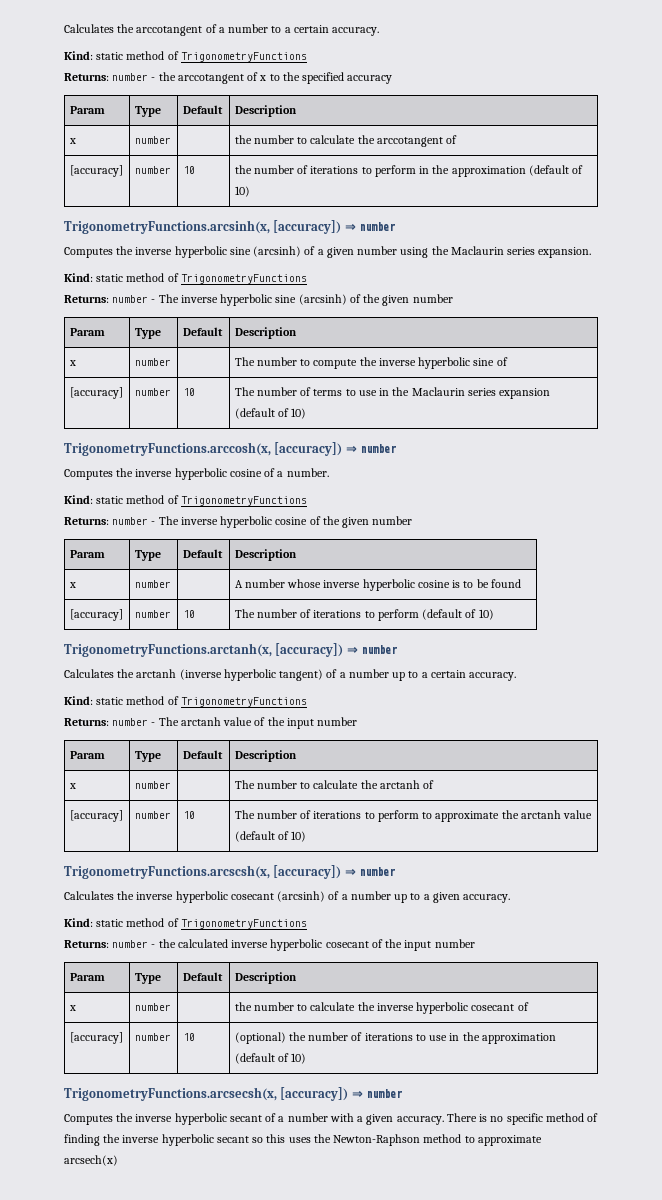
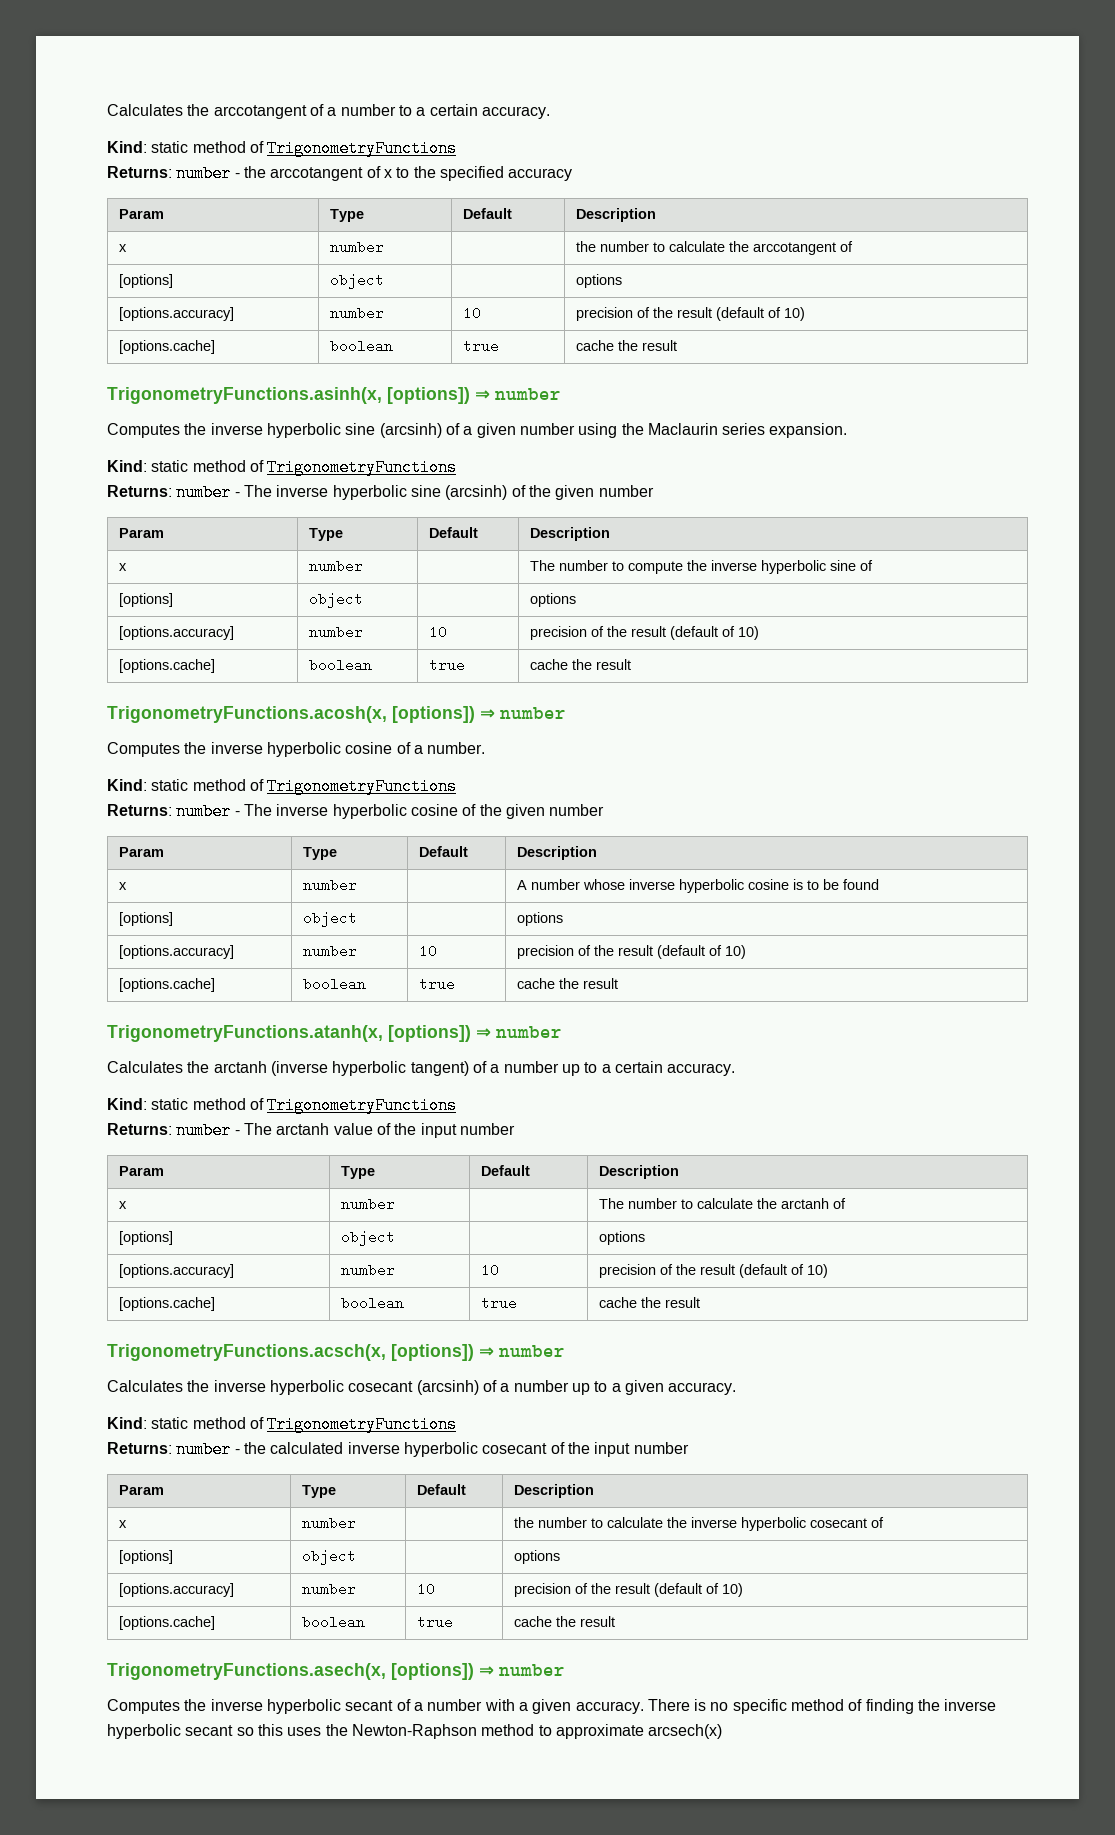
  x | number | | the number to calculate the arccotangent of
- [accuracy] | number | 10 | the number of iterations to perform in the approximation (default of 10)
- TrigonometryFunctions.arcsinh(x, [accuracy]) ⇒ number
+ [options] | object | | options
+ [options.accuracy] | number | 10 | precision of the result (default of 10)
+ [options.cache] | boolean | true | cache the result
+ TrigonometryFunctions.asinh(x, [options]) ⇒ number
  x | number | | The number to compute the inverse hyperbolic sine of
- [accuracy] | number | 10 | The number of terms to use in the Maclaurin series expansion (default of 10)
- TrigonometryFunctions.arccosh(x, [accuracy]) ⇒ number
+ [options] | object | | options
+ [options.accuracy] | number | 10 | precision of the result (default of 10)
+ [options.cache] | boolean | true | cache the result
+ TrigonometryFunctions.acosh(x, [options]) ⇒ number
  x | number | | A number whose inverse hyperbolic cosine is to be found
- [accuracy] | number | 10 | The number of iterations to perform (default of 10)
- TrigonometryFunctions.arctanh(x, [accuracy]) ⇒ number
+ [options] | object | | options
+ [options.accuracy] | number | 10 | precision of the result (default of 10)
+ [options.cache] | boolean | true | cache the result
+ TrigonometryFunctions.atanh(x, [options]) ⇒ number
  x | number | | The number to calculate the arctanh of
- [accuracy] | number | 10 | The number of iterations to perform to approximate the arctanh value (default of 10)
- TrigonometryFunctions.arcscsh(x, [accuracy]) ⇒ number
+ [options] | object | | options
+ [options.accuracy] | number | 10 | precision of the result (default of 10)
+ [options.cache] | boolean | true | cache the result
+ TrigonometryFunctions.acsch(x, [options]) ⇒ number
  x | number | | the number to calculate the inverse hyperbolic cosecant of
- [accuracy] | number | 10 | (optional) the number of iterations to use in the approximation (default of 10)
- TrigonometryFunctions.arcsecsh(x, [accuracy]) ⇒ number
+ [options] | object | | options
+ [options.accuracy] | number | 10 | precision of the result (default of 10)
+ [options.cache] | boolean | true | cache the result
+ TrigonometryFunctions.asech(x, [options]) ⇒ number

